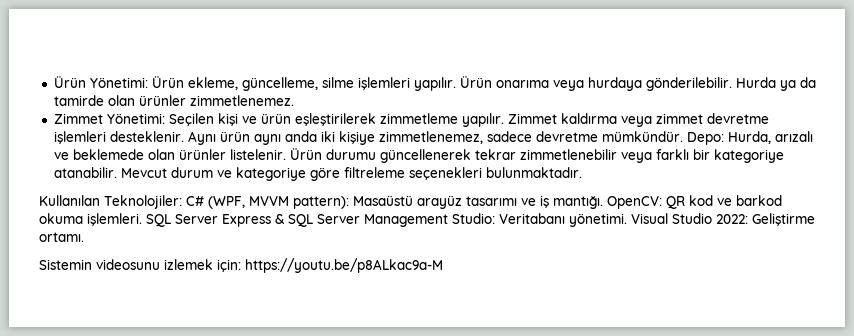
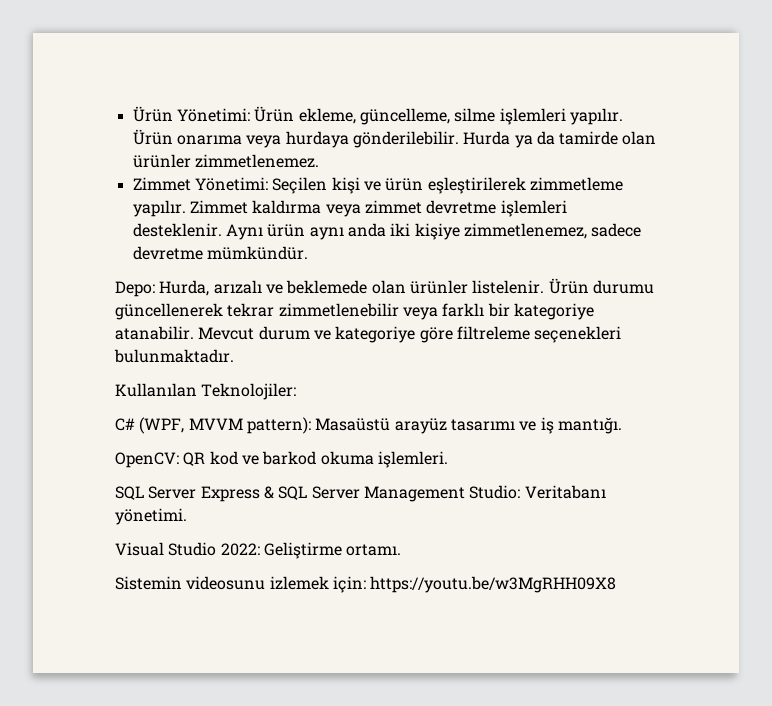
- Aynı ürün aynı anda iki kişiye zimmetlenemez, sadece devretme mümkündür. Depo: Hurda, arızalı ve beklemede olan ürünler listelenir.
+ Aynı ürün aynı anda iki kişiye zimmetlenemez, sadece devretme mümkündür.
+ Depo: Hurda, arızalı ve beklemede olan ürünler listelenir.
- Kullanılan Teknolojiler: C# (WPF, MVVM pattern): Masaüstü arayüz tasarımı ve iş mantığı. OpenCV: QR kod ve barkod okuma işlemleri. SQL Server Express & SQL Server Management Studio: Veritabanı yönetimi. Visual Studio 2022: Geliştirme ortamı.
+ Kullanılan Teknolojiler:
+ C# (WPF, MVVM pattern): Masaüstü arayüz tasarımı ve iş mantığı.
+ OpenCV: QR kod ve barkod okuma işlemleri.
+ SQL Server Express & SQL Server Management Studio: Veritabanı yönetimi.
+ Visual Studio 2022: Geliştirme ortamı.
- Sistemin videosunu izlemek için: https://youtu.be/p8ALkac9a-M
+ Sistemin videosunu izlemek için: https://youtu.be/w3MgRHH09X8

